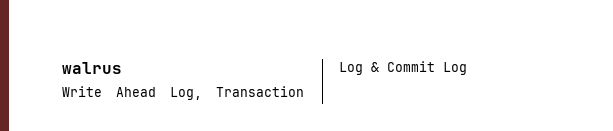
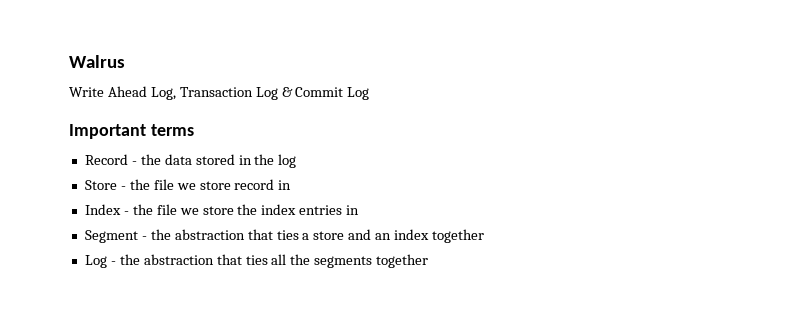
- walrus
+ Walrus
+ Important terms
+ Record - the data stored in the log
+ Store - the file we store record in
+ Index - the file we store the index entries in
+ Segment - the abstraction that ties a store and an index together
+ Log - the abstraction that ties all the segments together

